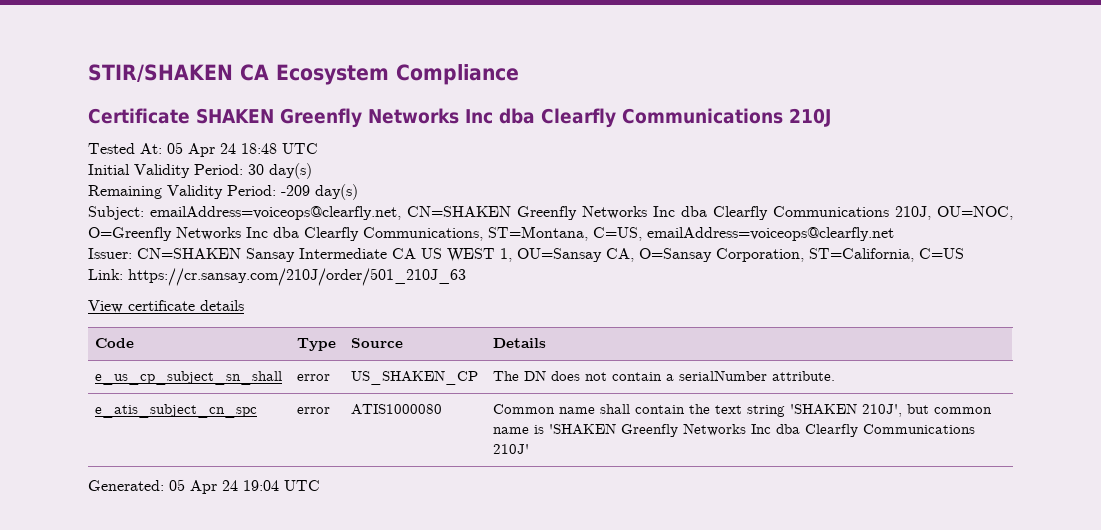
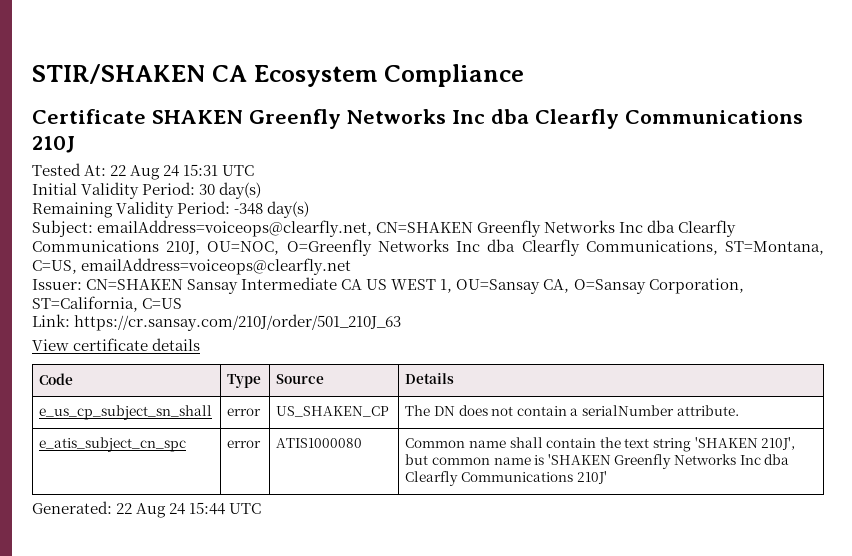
- Tested At: 05 Apr 24 18:48 UTC
+ Tested At: 22 Aug 24 15:31 UTC
- Remaining Validity Period: -209 day(s)
+ Remaining Validity Period: -348 day(s)
- Generated: 05 Apr 24 19:04 UTC
+ Generated: 22 Aug 24 15:44 UTC

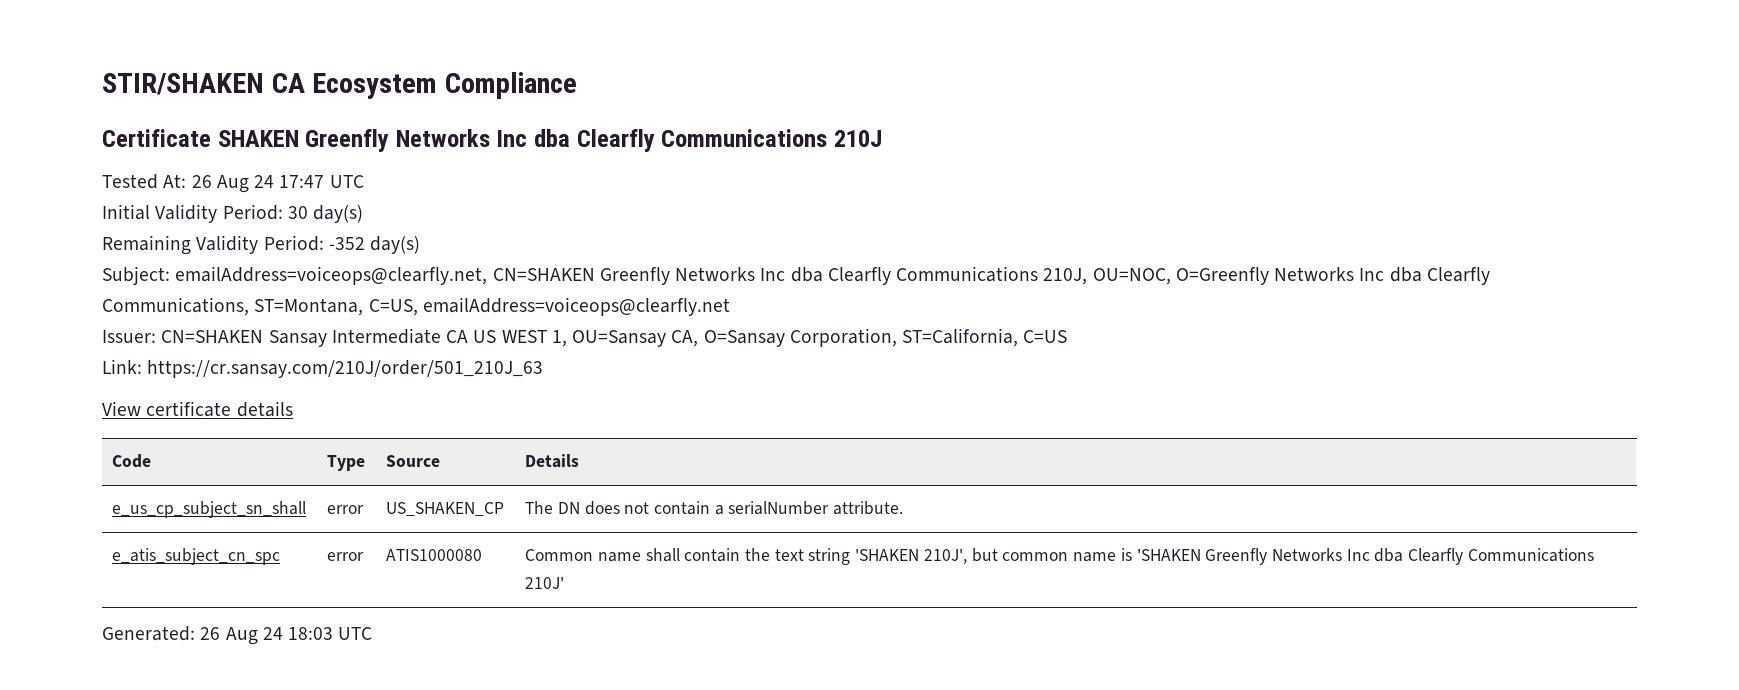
- Tested At: 22 Aug 24 15:31 UTC
+ Tested At: 26 Aug 24 17:47 UTC
- Remaining Validity Period: -348 day(s)
+ Remaining Validity Period: -352 day(s)
- Generated: 22 Aug 24 15:44 UTC
+ Generated: 26 Aug 24 18:03 UTC

